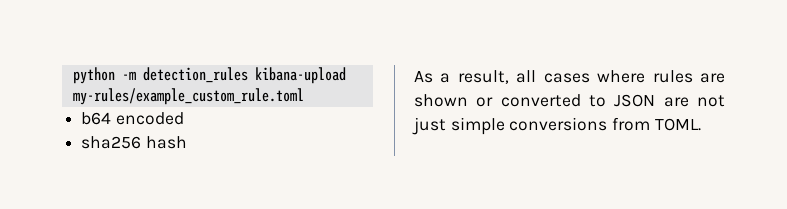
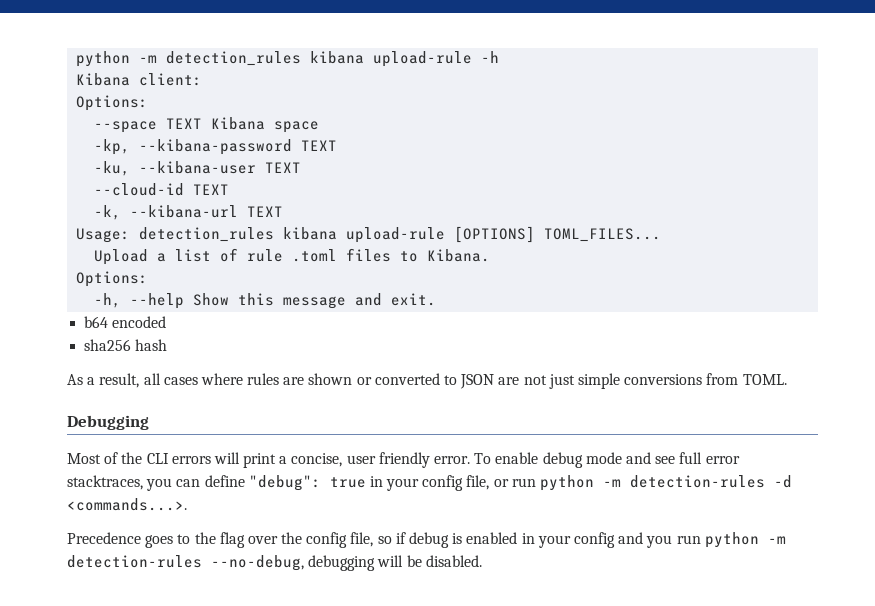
- python -m detection_rules kibana-upload my-rules/example_custom_rule.toml
+ python -m detection_rules kibana upload-rule -h
+ Kibana client:
+ Options:
+ --space TEXT Kibana space
+ -kp, --kibana-password TEXT
+ -ku, --kibana-user TEXT
+ --cloud-id TEXT
+ -k, --kibana-url TEXT
+ Usage: detection_rules kibana upload-rule [OPTIONS] TOML_FILES...
+ Upload a list of rule .toml files to Kibana.
+ Options:
+ -h, --help Show this message and exit.
+ Debugging
+ Most of the CLI errors will print a concise, user friendly error. To enable debug mode and see full error stacktraces, you can define "debug": true in your config file, or run python -m detection-rules -d <commands...>.
+ Precedence goes to the flag over the config file, so if debug is enabled in your config and you run python -m detection-rules --no-debug, debugging will be disabled.

